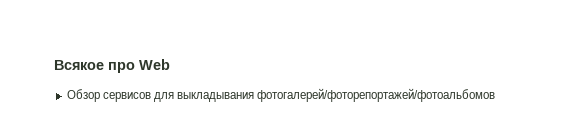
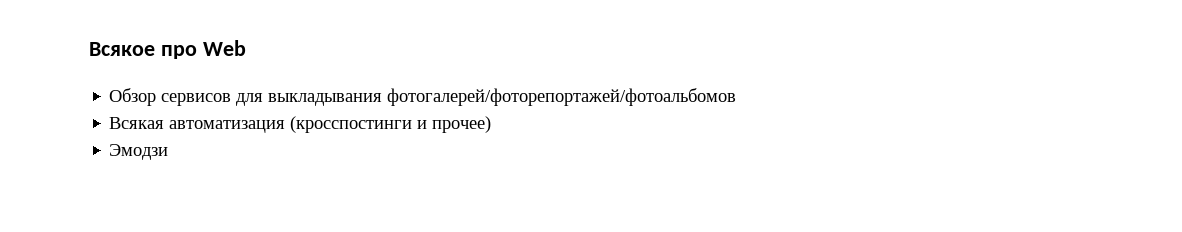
+ Всякая автоматизация (кросспостинги и прочее)
+ Эмодзи

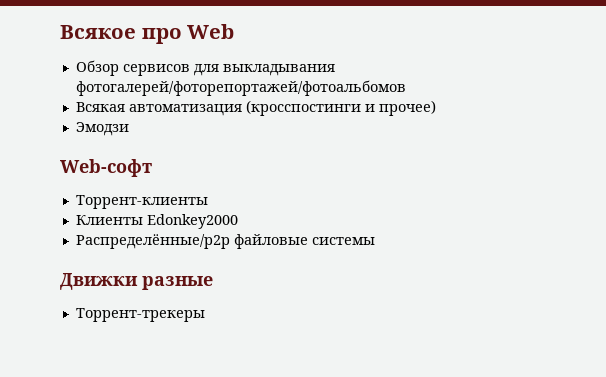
+ Web-софт
+ Торрент-клиенты
+ Клиенты Edonkey2000
+ Распределённые/p2p файловые системы
+ Движки разные
+ Торрент-трекеры

